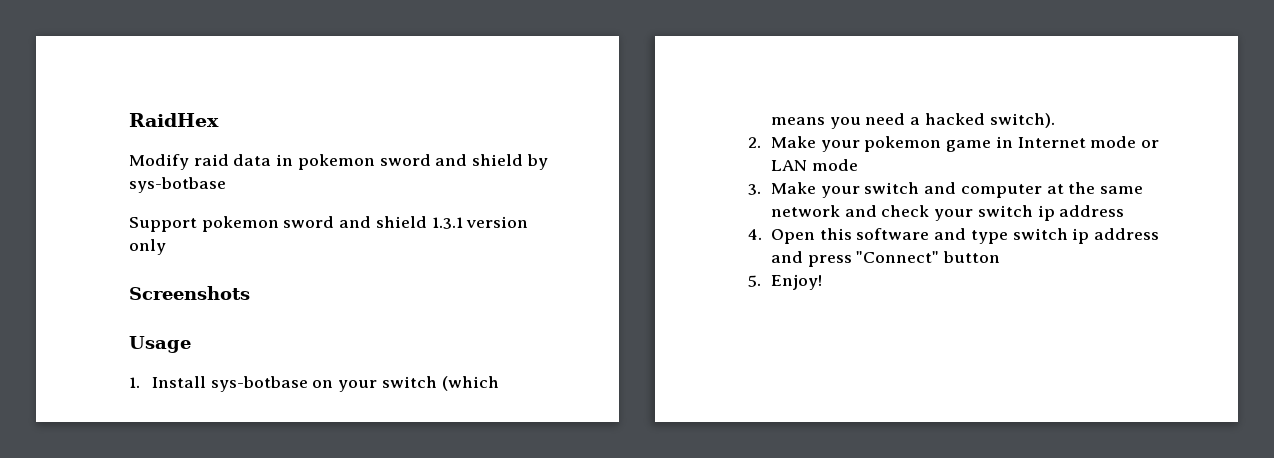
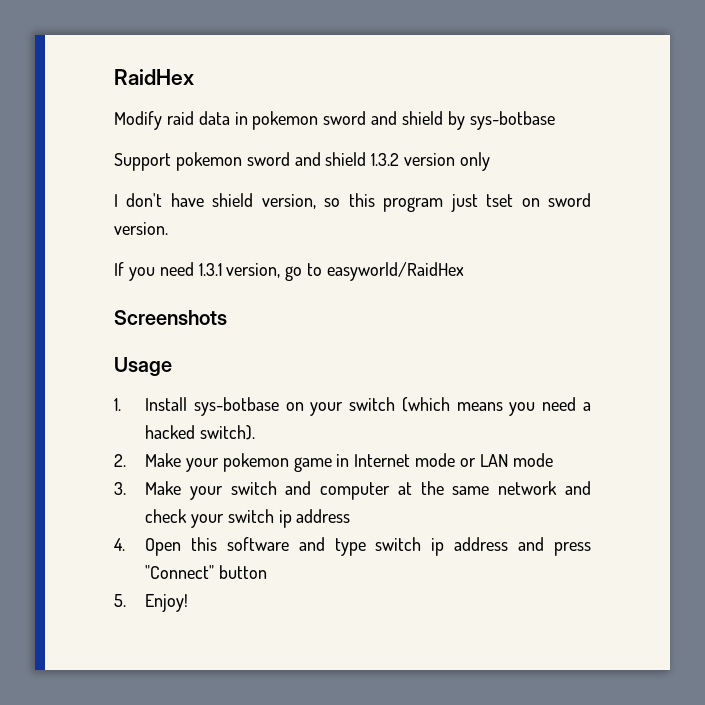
- Support pokemon sword and shield 1.3.1 version only
+ Support pokemon sword and shield 1.3.2 version only
+ I don't have shield version, so this program just tset on sword version.
+ If you need 1.3.1 version, go to easyworld/RaidHex

